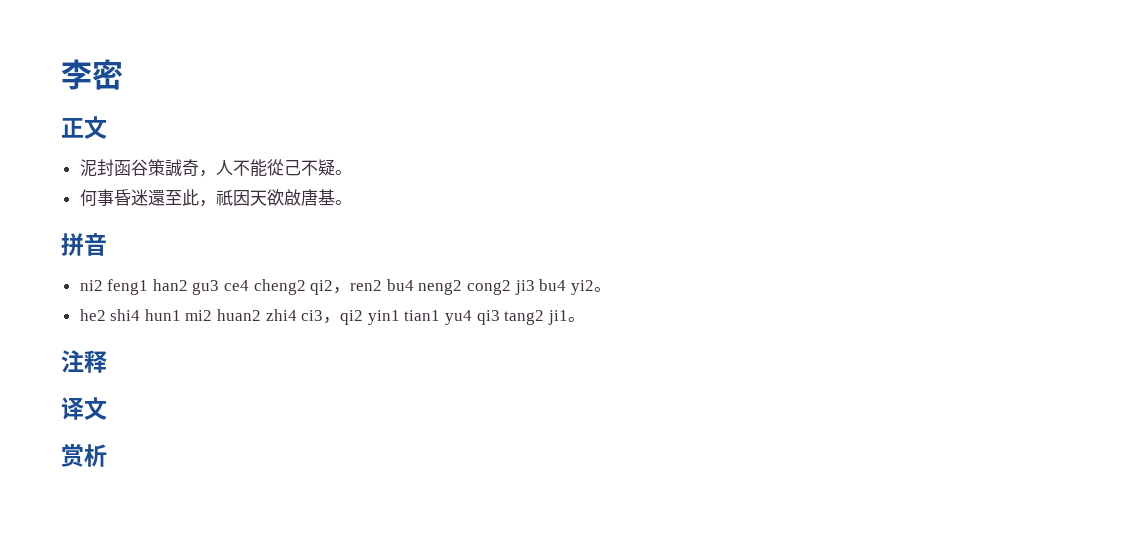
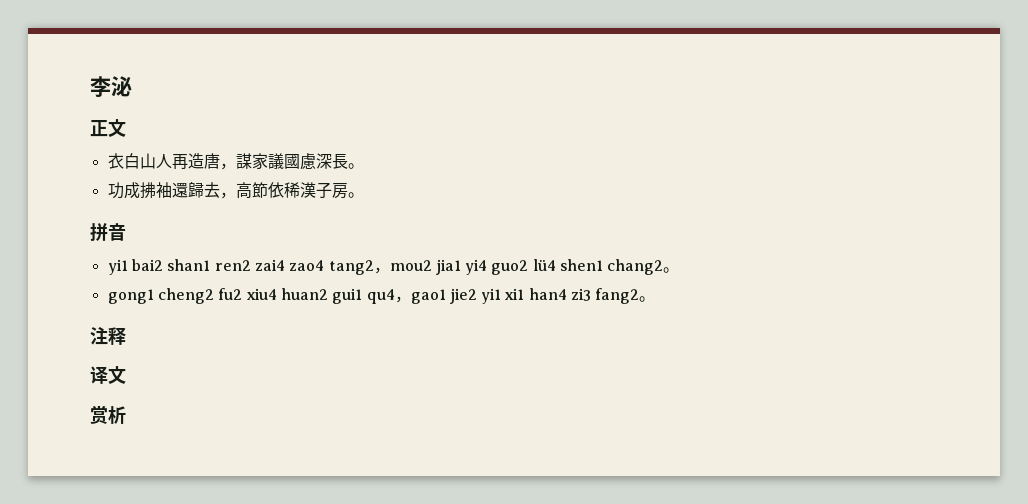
- 李密
+ 李泌
- 泥封函谷策誠奇，人不能從己不疑。
- 何事昏迷還至此，祇因天欲啟唐基。
+ 衣白山人再造唐，謀家議國慮深長。
+ 功成拂袖還歸去，高節依稀漢子房。
  拼音
- ni2 feng1 han2 gu3 ce4 cheng2 qi2，ren2 bu4 neng2 cong2 ji3 bu4 yi2。
- he2 shi4 hun1 mi2 huan2 zhi4 ci3，qi2 yin1 tian1 yu4 qi3 tang2 ji1。
+ yi1 bai2 shan1 ren2 zai4 zao4 tang2，mou2 jia1 yi4 guo2 lü4 shen1 chang2。
+ gong1 cheng2 fu2 xiu4 huan2 gui1 qu4，gao1 jie2 yi1 xi1 han4 zi3 fang2。

